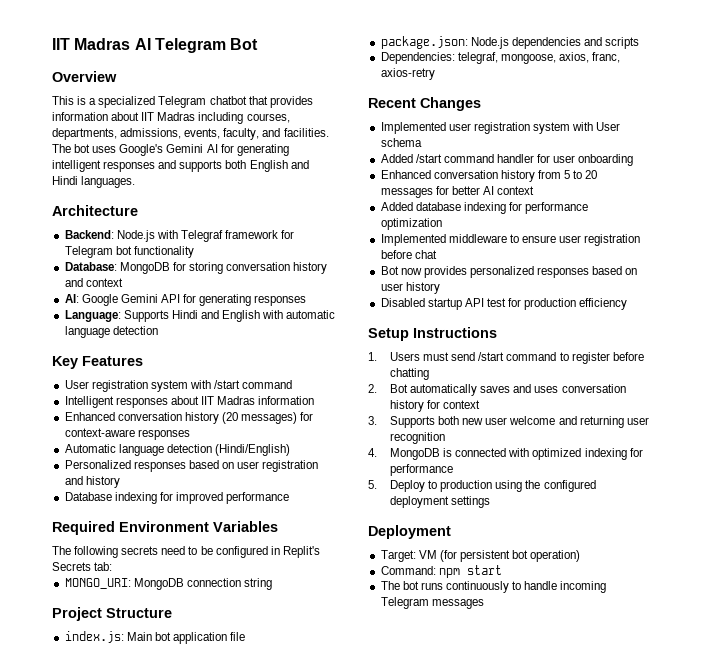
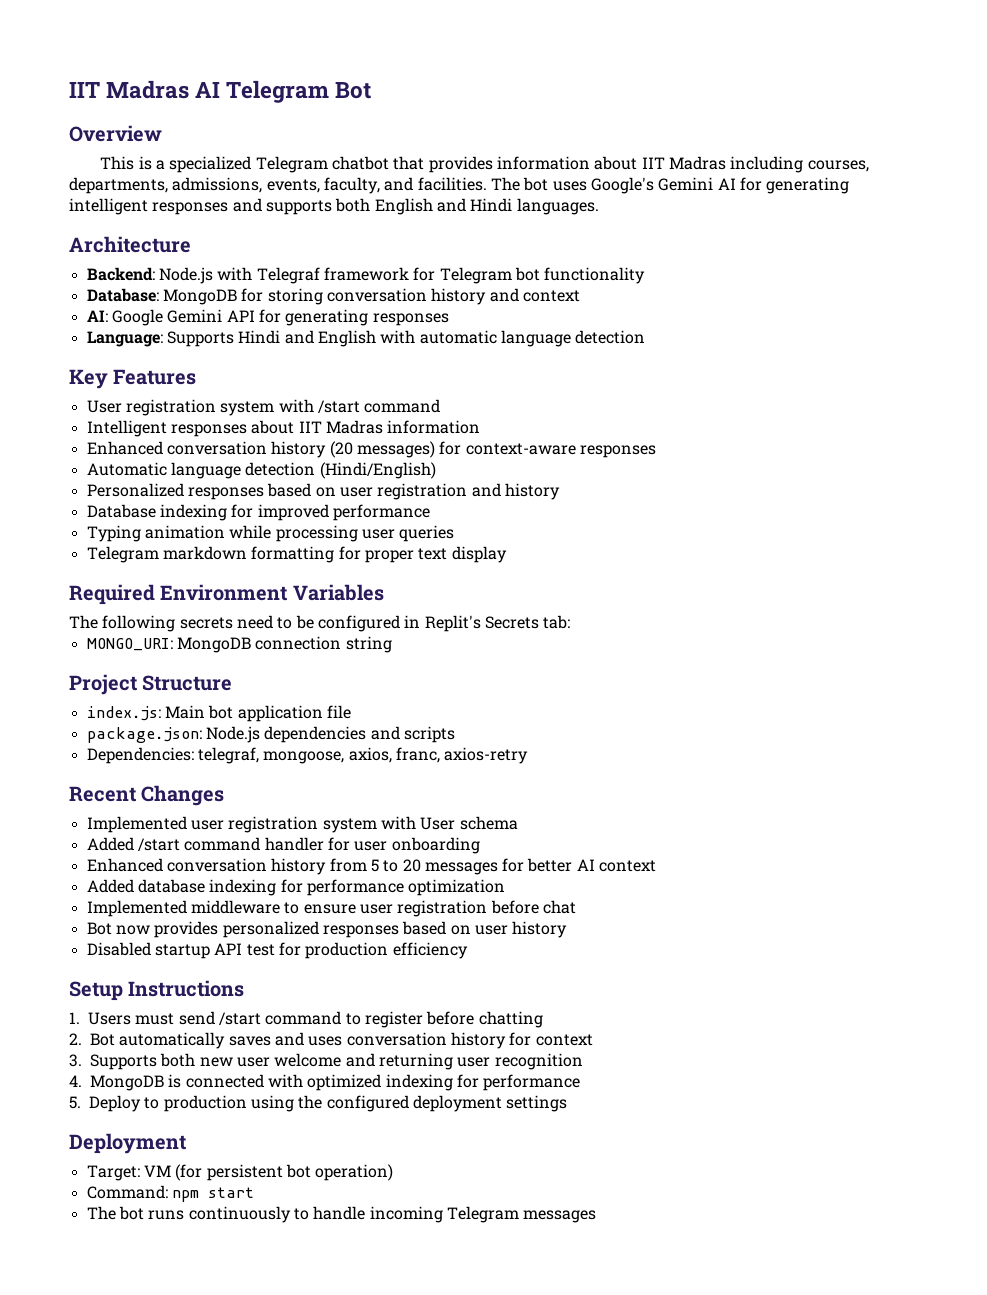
+ Typing animation while processing user queries
+ Telegram markdown formatting for proper text display

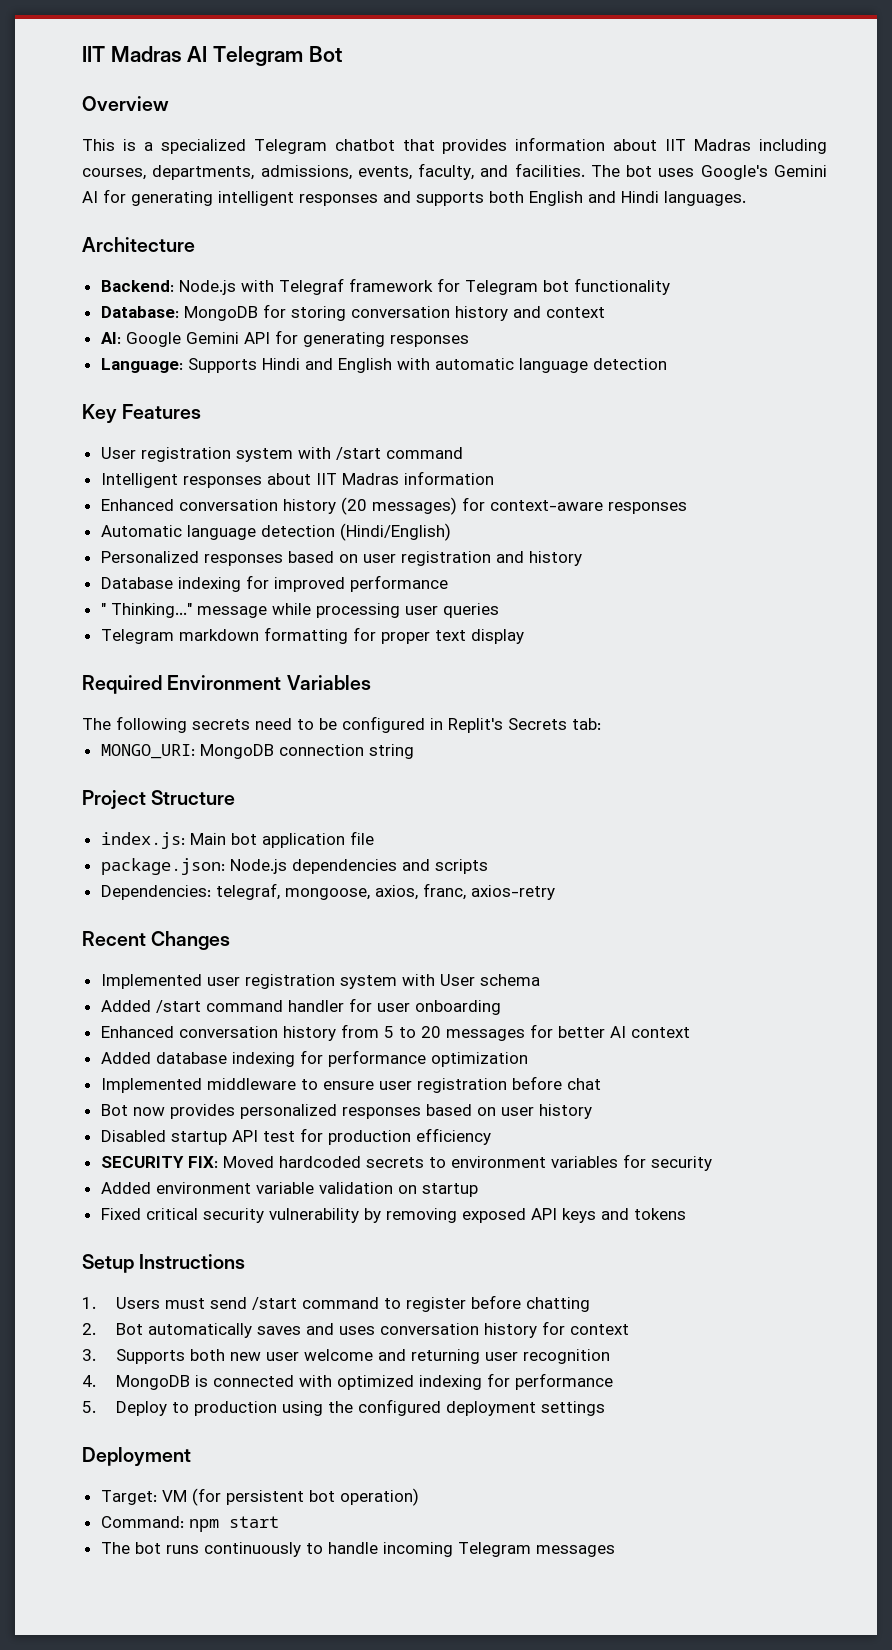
- Typing animation while processing user queries
+ " Thinking..." message while processing user queries
+ SECURITY FIX: Moved hardcoded secrets to environment variables for security
+ Added environment variable validation on startup
+ Fixed critical security vulnerability by removing exposed API keys and tokens

